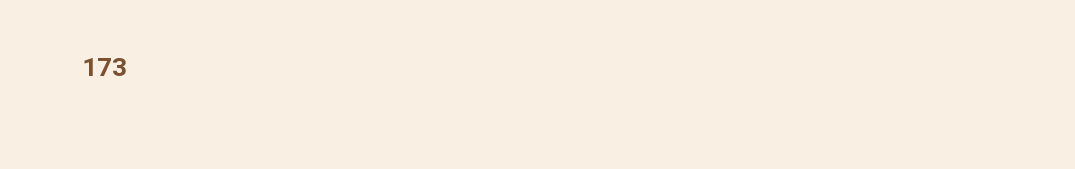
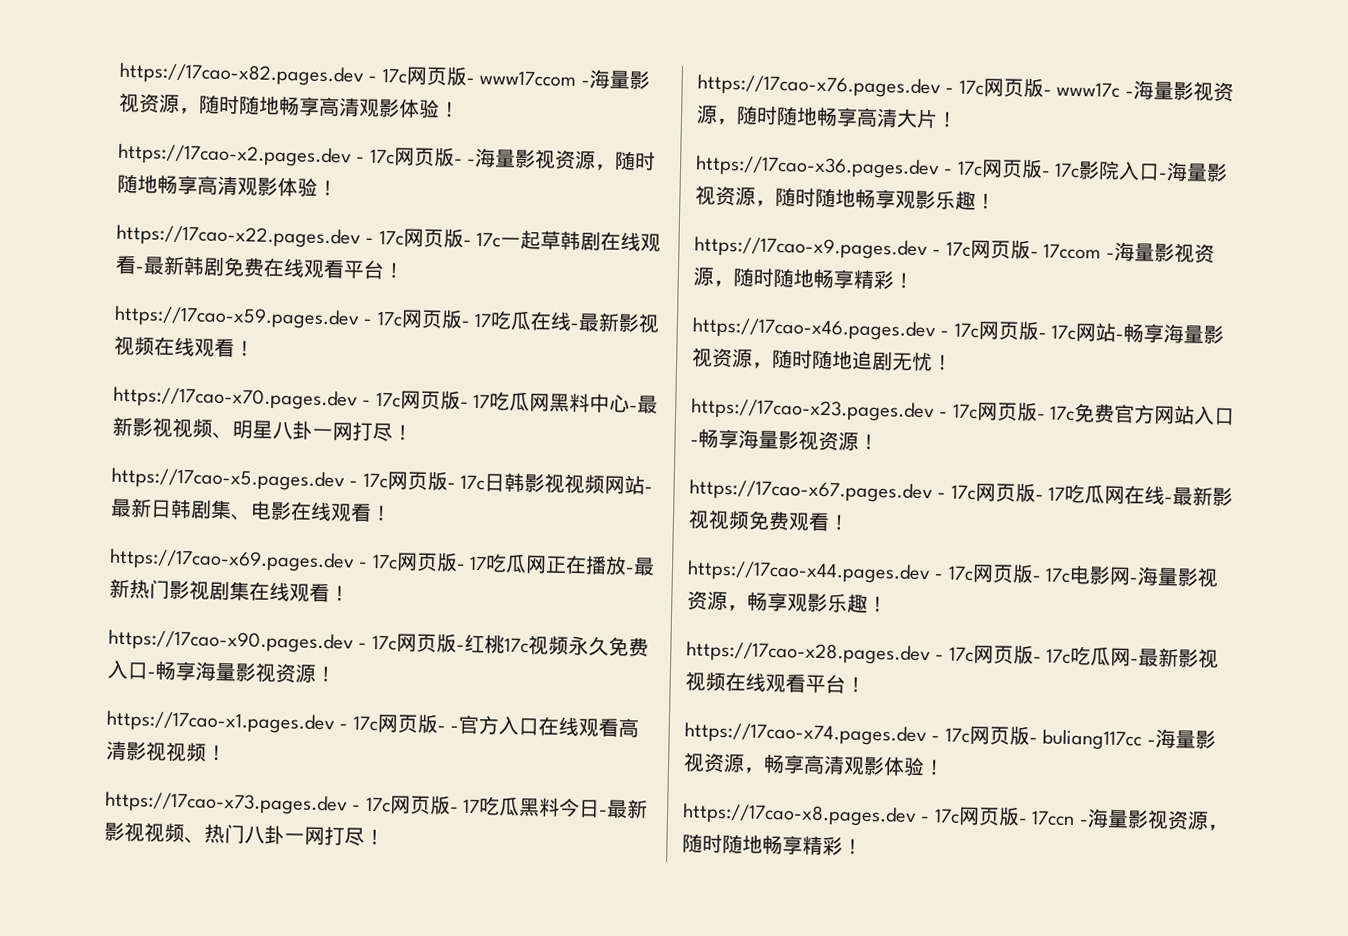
- 173
+ https://17cao-x82.pages.dev - 17c网页版- www17ccom -海量影视资源，随时随地畅享高清观影体验！
+ https://17cao-x2.pages.dev - 17c网页版- -海量影视资源，随时随地畅享高清观影体验！
+ https://17cao-x22.pages.dev - 17c网页版- 17c一起草韩剧在线观看-最新韩剧免费在线观看平台！
+ https://17cao-x59.pages.dev - 17c网页版- 17吃瓜在线-最新影视视频在线观看！
+ https://17cao-x70.pages.dev - 17c网页版- 17吃瓜网黑料中心-最新影视视频、明星八卦一网打尽！
+ https://17cao-x5.pages.dev - 17c网页版- 17c日韩影视视频网站-最新日韩剧集、电影在线观看！
+ https://17cao-x69.pages.dev - 17c网页版- 17吃瓜网正在播放-最新热门影视剧集在线观看！
+ https://17cao-x90.pages.dev - 17c网页版-红桃17c视频永久免费入口-畅享海量影视资源！
+ https://17cao-x1.pages.dev - 17c网页版- -官方入口在线观看高清影视视频！
+ https://17cao-x73.pages.dev - 17c网页版- 17吃瓜黑料今日-最新影视视频、热门八卦一网打尽！
+ https://17cao-x76.pages.dev - 17c网页版- www17c -海量影视资源，随时随地畅享高清大片！
+ https://17cao-x36.pages.dev - 17c网页版- 17c影院入口-海量影视资源，随时随地畅享观影乐趣！
+ https://17cao-x9.pages.dev - 17c网页版- 17ccom -海量影视资源，随时随地畅享精彩！
+ https://17cao-x46.pages.dev - 17c网页版- 17c网站-畅享海量影视资源，随时随地追剧无忧！
+ https://17cao-x23.pages.dev - 17c网页版- 17c免费官方网站入口-畅享海量影视资源！
+ https://17cao-x67.pages.dev - 17c网页版- 17吃瓜网在线-最新影视视频免费观看！
+ https://17cao-x44.pages.dev - 17c网页版- 17c电影网-海量影视资源，畅享观影乐趣！
+ https://17cao-x28.pages.dev - 17c网页版- 17c吃瓜网-最新影视视频在线观看平台！
+ https://17cao-x74.pages.dev - 17c网页版- buliang117cc -海量影视资源，畅享高清观影体验！
+ https://17cao-x8.pages.dev - 17c网页版- 17ccn -海量影视资源，随时随地畅享精彩！

